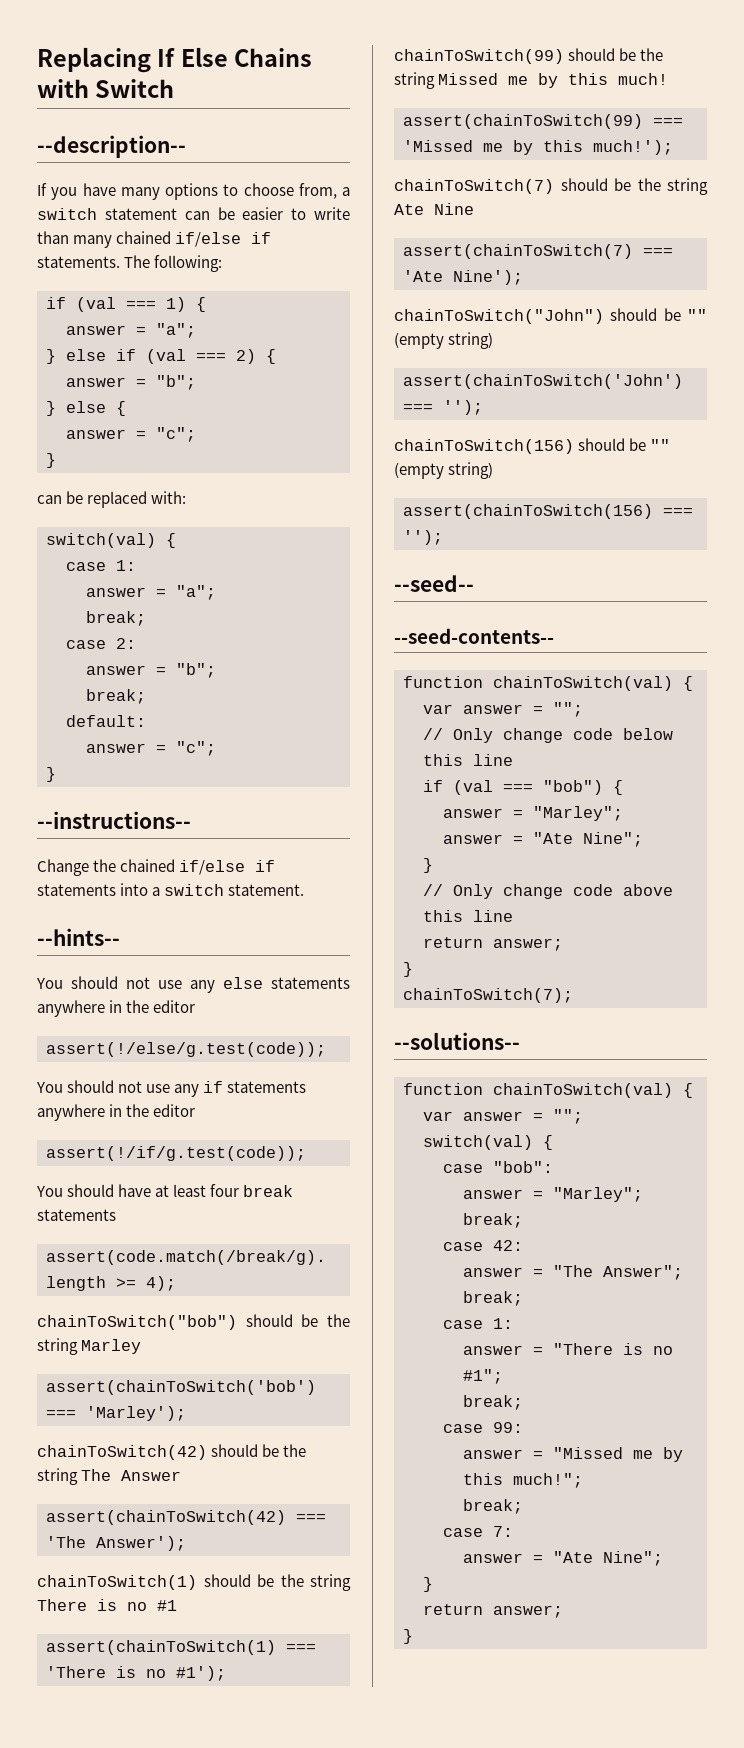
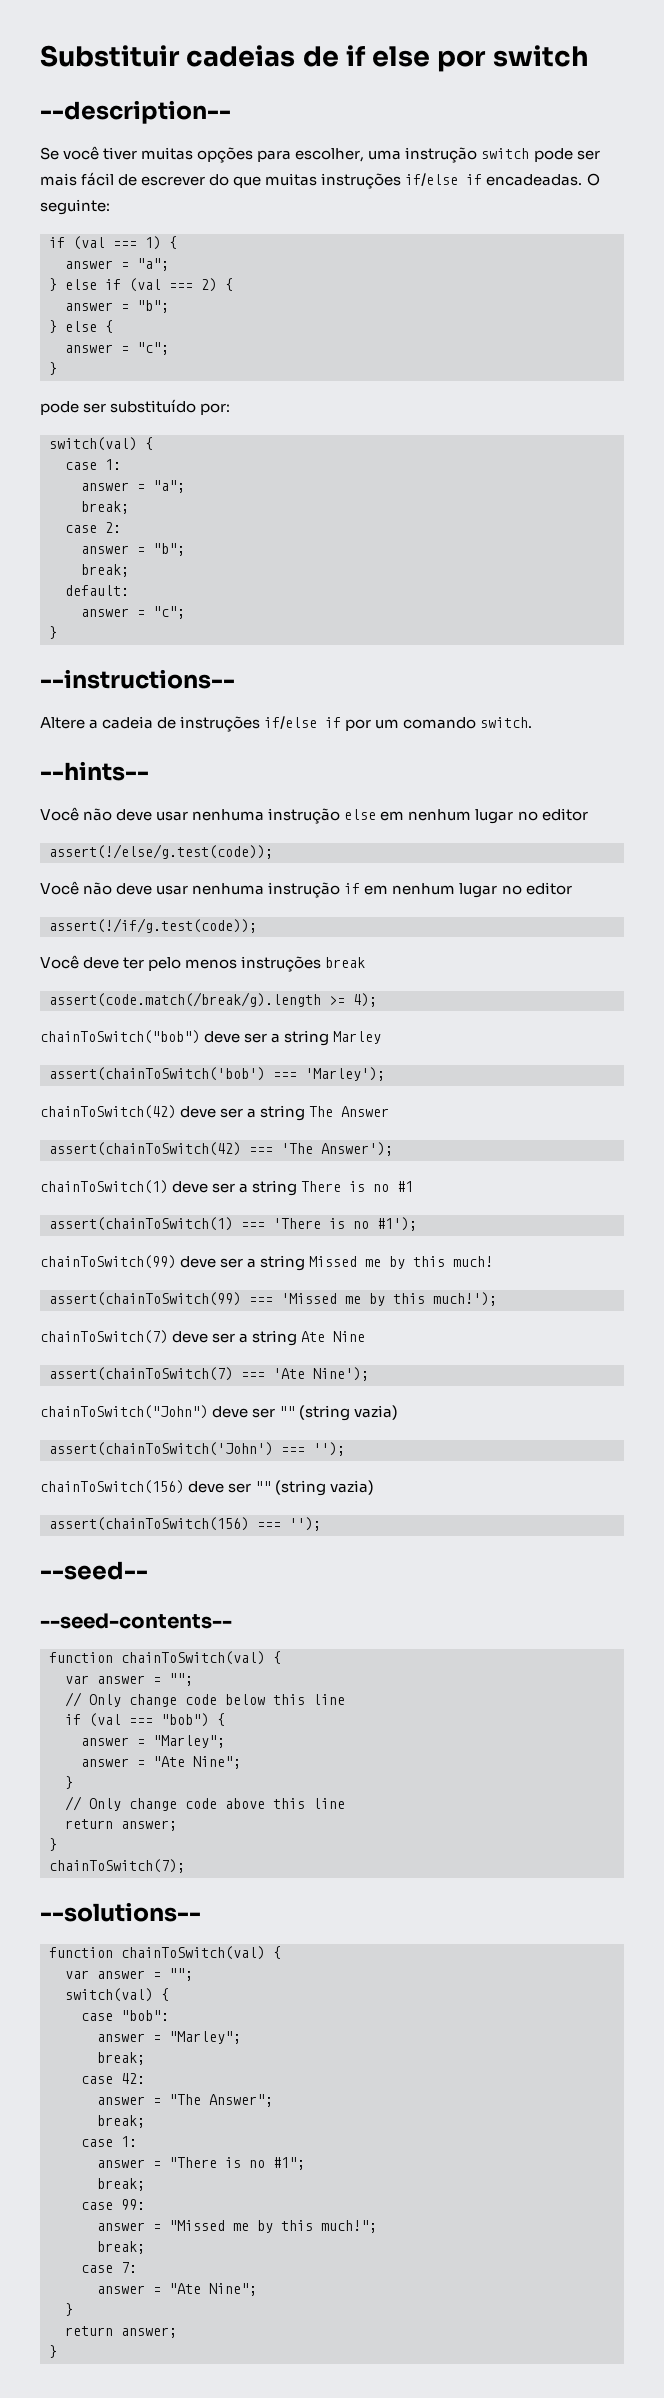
- Replacing If Else Chains with Switch
+ Substituir cadeias de if else por switch
  --description--
- If you have many options to choose from, a switch statement can be easier to write than many chained if/else if statements. The following:
+ Se você tiver muitas opções para escolher, uma instrução switch pode ser mais fácil de escrever do que muitas instruções if/else if encadeadas. O seguinte:
- can be replaced with:
+ pode ser substituído por:
- Change the chained if/else if statements into a switch statement.
+ Altere a cadeia de instruções if/else if por um comando switch.
  --hints--
- You should not use any else statements anywhere in the editor
+ Você não deve usar nenhuma instrução else em nenhum lugar no editor
  assert(!/else/g.test(code));
- You should not use any if statements anywhere in the editor
+ Você não deve usar nenhuma instrução if em nenhum lugar no editor
  assert(!/if/g.test(code));
- You should have at least four break statements
+ Você deve ter pelo menos instruções break
- chainToSwitch("bob") should be the string Marley
+ chainToSwitch("bob") deve ser a string Marley
- chainToSwitch(42) should be the string The Answer
+ chainToSwitch(42) deve ser a string The Answer
- chainToSwitch(1) should be the string There is no #1
+ chainToSwitch(1) deve ser a string There is no #1
- chainToSwitch(99) should be the string Missed me by this much!
+ chainToSwitch(99) deve ser a string Missed me by this much!
- chainToSwitch(7) should be the string Ate Nine
+ chainToSwitch(7) deve ser a string Ate Nine
- chainToSwitch("John") should be "" (empty string)
+ chainToSwitch("John") deve ser "" (string vazia)
- chainToSwitch(156) should be "" (empty string)
+ chainToSwitch(156) deve ser "" (string vazia)

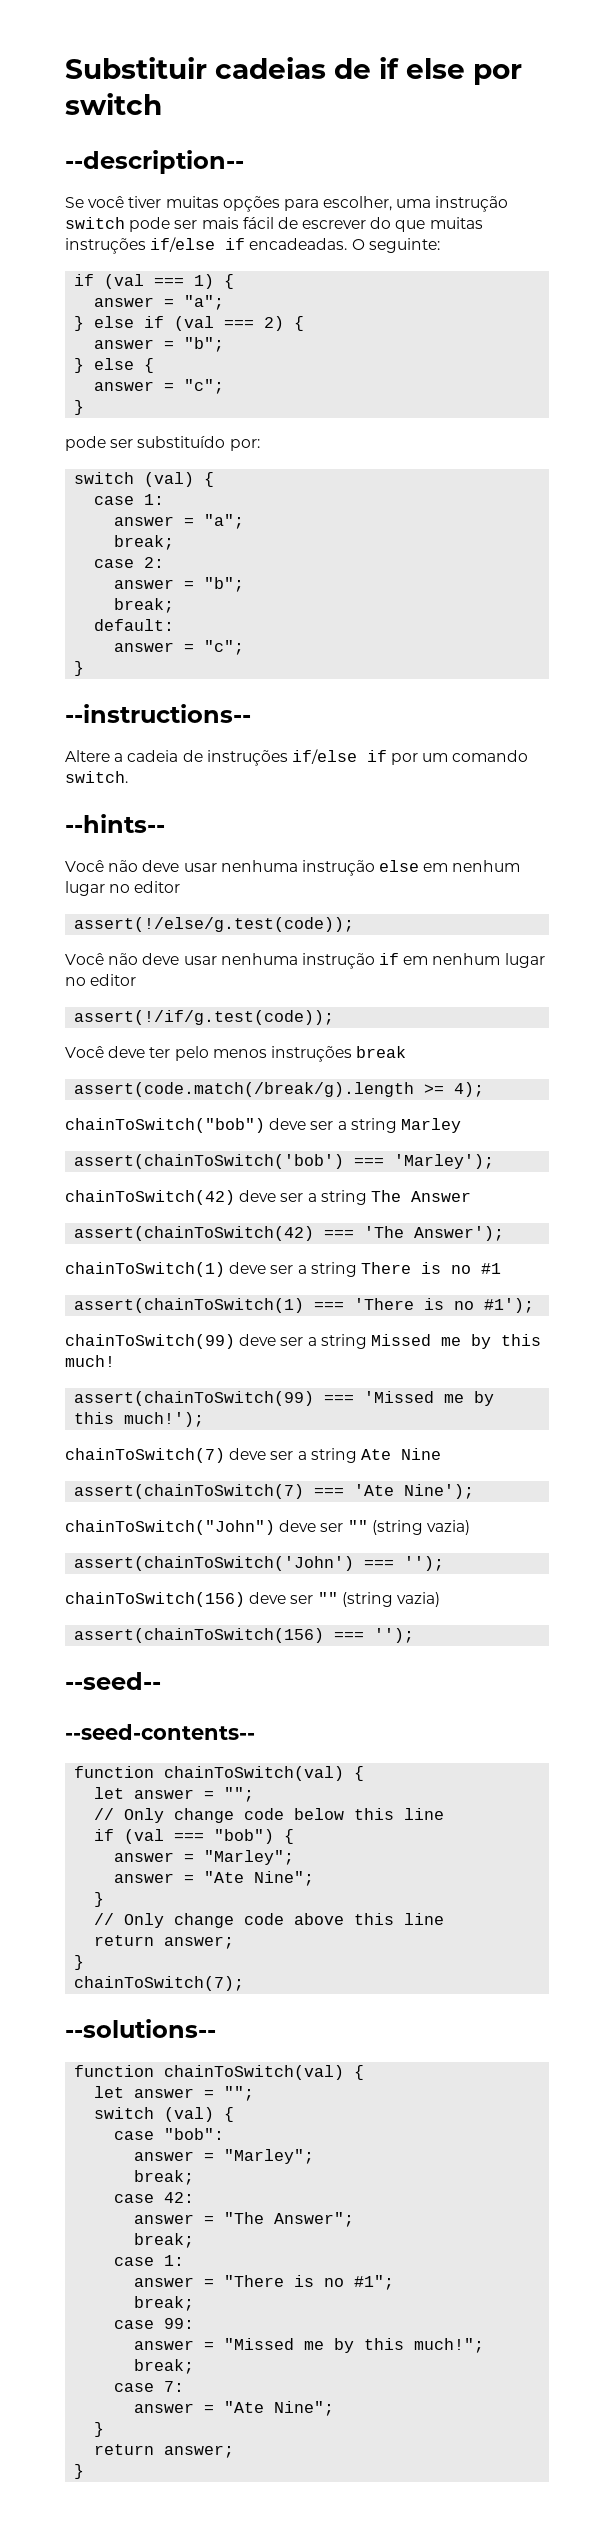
  pode ser substituído por:
- switch(val) {
+ switch (val) {
  --seed-contents--
  function chainToSwitch(val) {
- var answer = "";
+ let answer = "";
  --solutions--
  function chainToSwitch(val) {
- var answer = "";
- switch(val) {
+ let answer = "";
+ switch (val) {

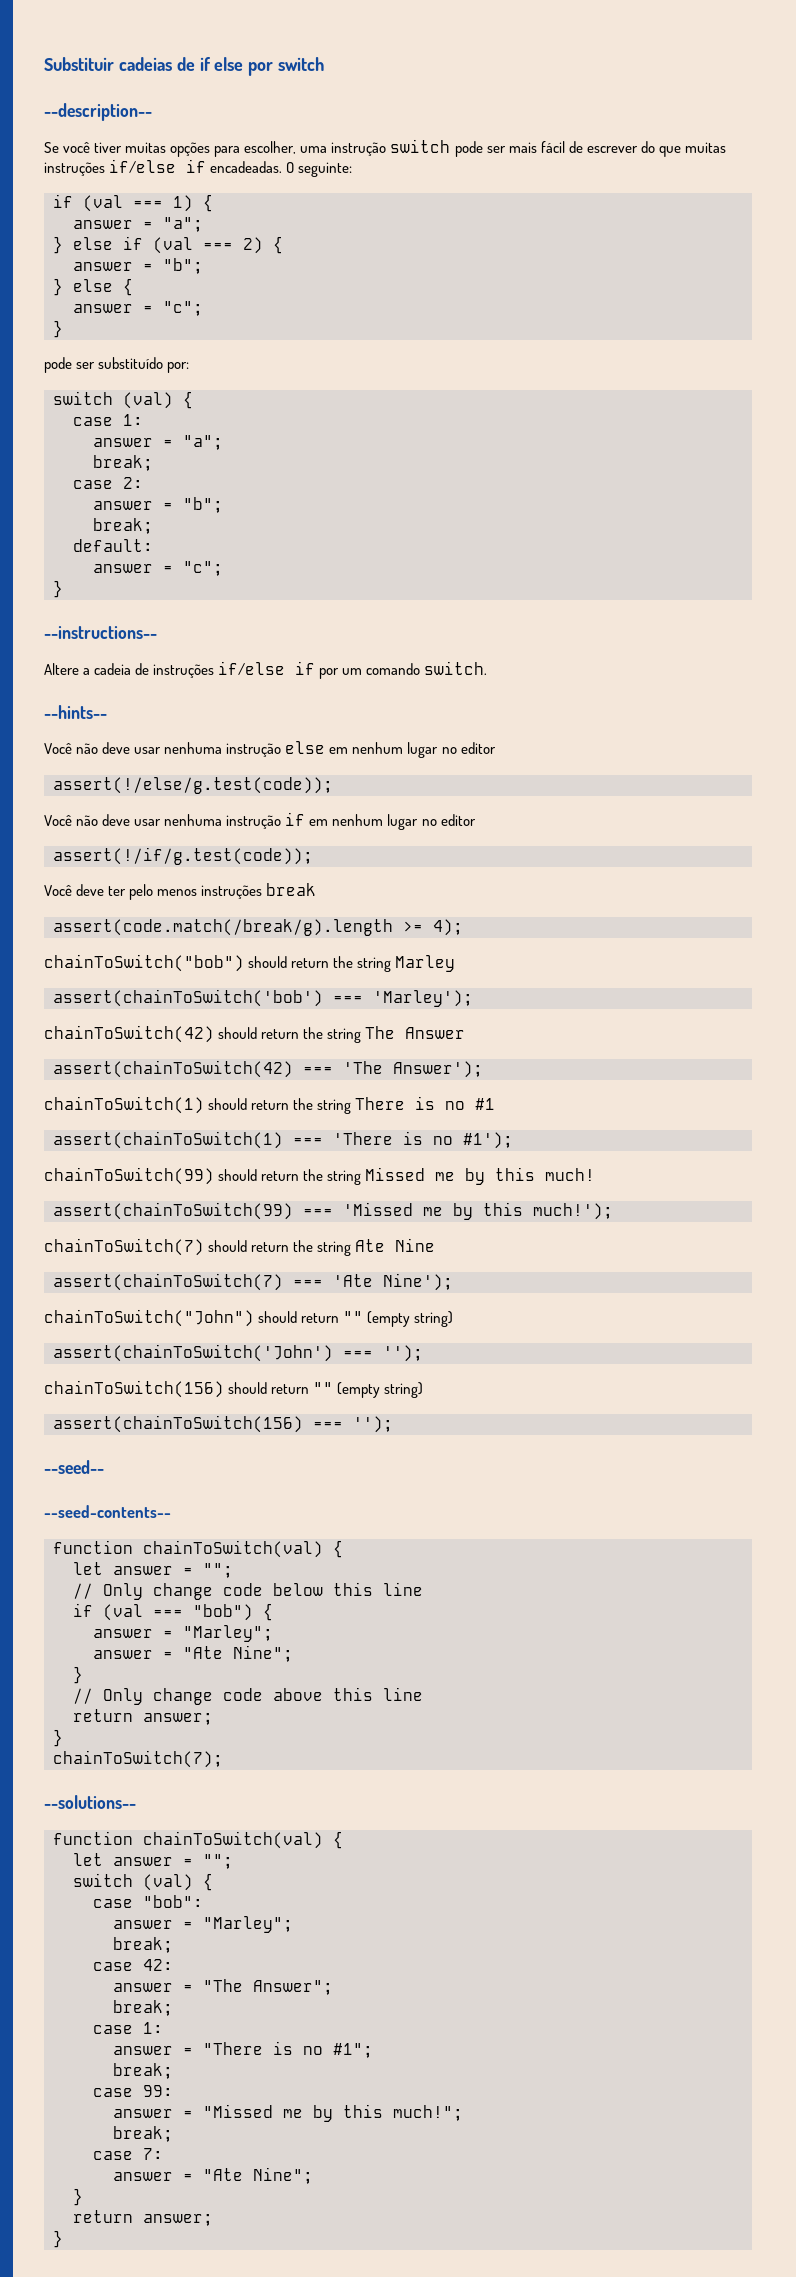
- chainToSwitch("bob") deve ser a string Marley
+ chainToSwitch("bob") should return the string Marley
- chainToSwitch(42) deve ser a string The Answer
+ chainToSwitch(42) should return the string The Answer
- chainToSwitch(1) deve ser a string There is no #1
+ chainToSwitch(1) should return the string There is no #1
- chainToSwitch(99) deve ser a string Missed me by this much!
+ chainToSwitch(99) should return the string Missed me by this much!
- chainToSwitch(7) deve ser a string Ate Nine
+ chainToSwitch(7) should return the string Ate Nine
- chainToSwitch("John") deve ser "" (string vazia)
+ chainToSwitch("John") should return "" (empty string)
- chainToSwitch(156) deve ser "" (string vazia)
+ chainToSwitch(156) should return "" (empty string)

